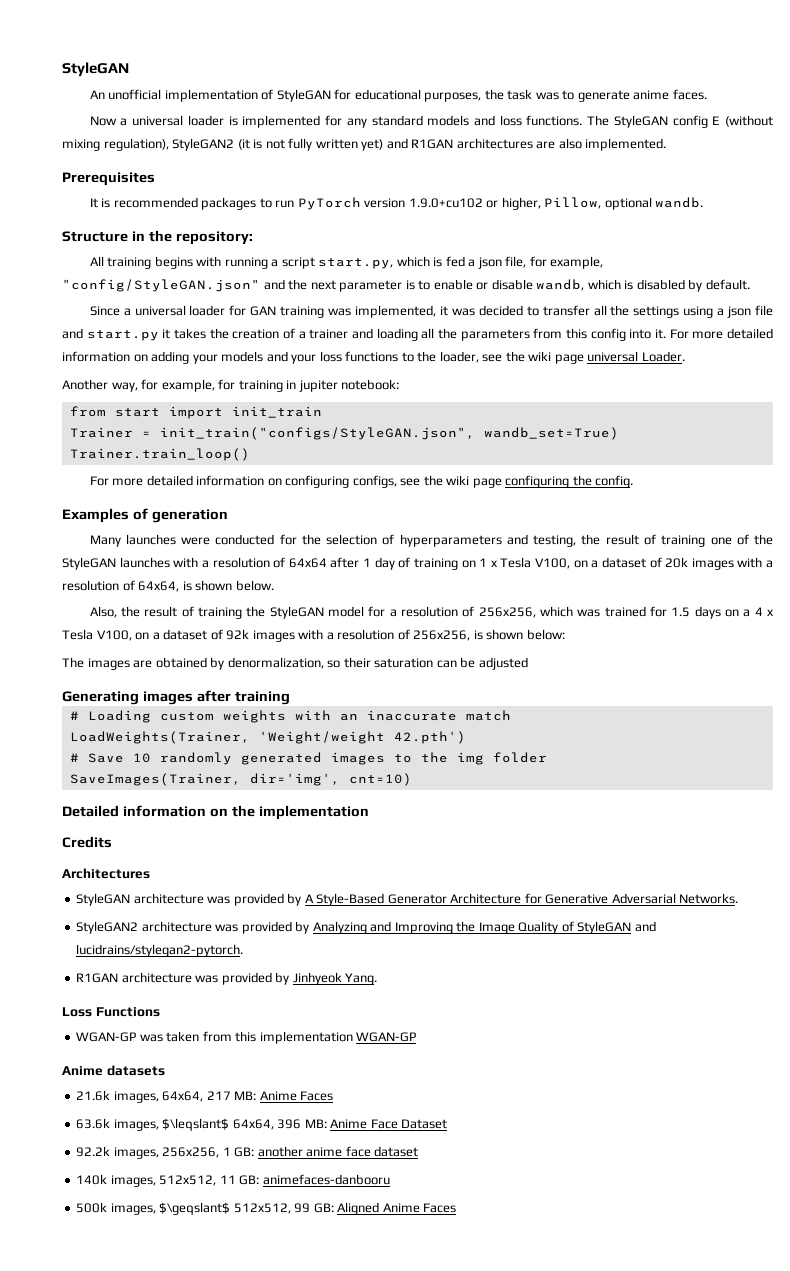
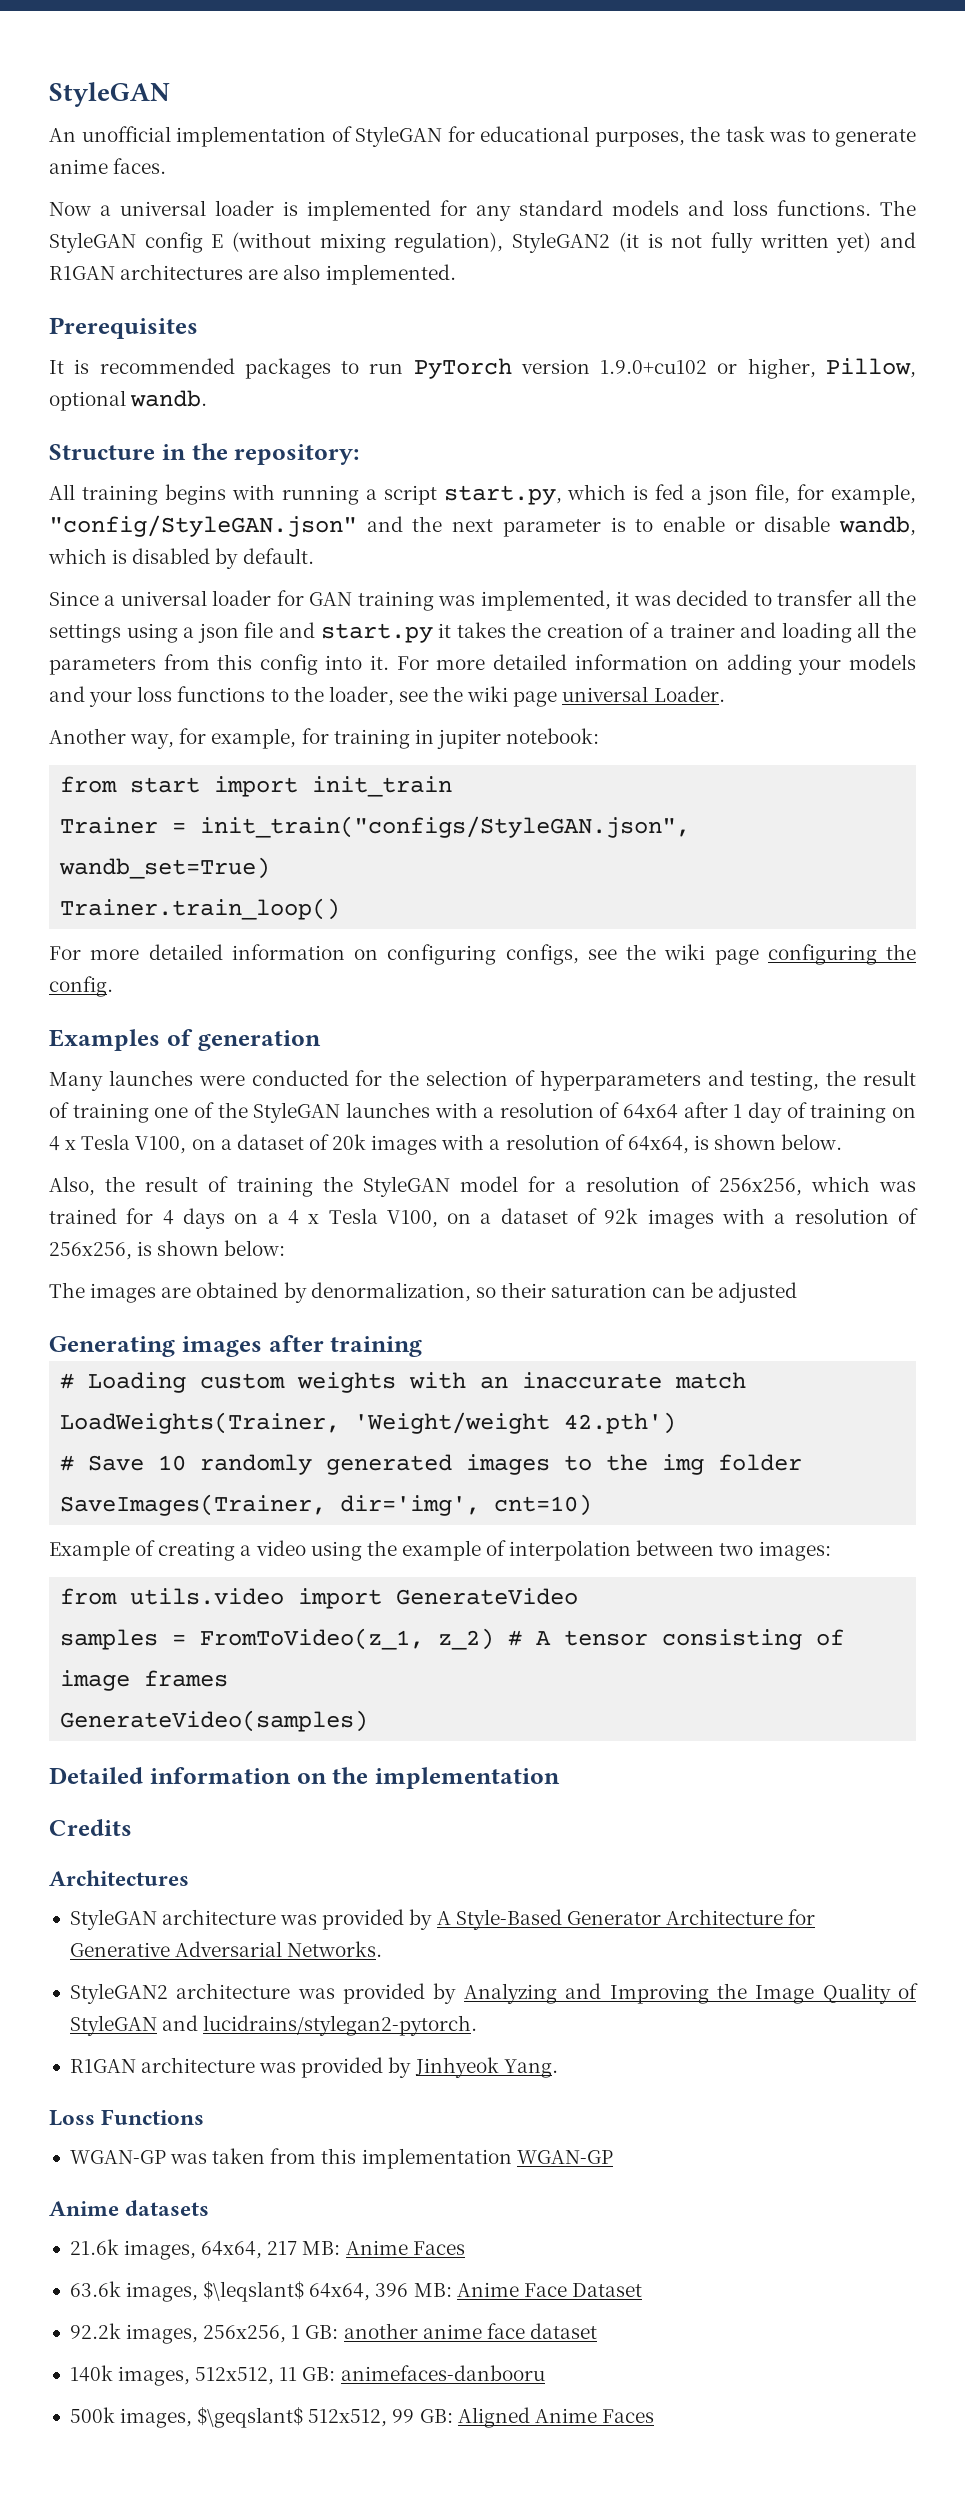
- Many launches were conducted for the selection of hyperparameters and testing, the result of training one of the StyleGAN launches with a resolution of 64x64 after 1 day of training on 1 x Tesla V100, on a dataset of 20k images with a resolution of 64x64, is shown below.
+ Many launches were conducted for the selection of hyperparameters and testing, the result of training one of the StyleGAN launches with a resolution of 64x64 after 1 day of training on 4 x Tesla V100, on a dataset of 20k images with a resolution of 64x64, is shown below.
- Also, the result of training the StyleGAN model for a resolution of 256x256, which was trained for 1.5 days on a 4 x Tesla V100, on a dataset of 92k images with a resolution of 256x256, is shown below:
+ Also, the result of training the StyleGAN model for a resolution of 256x256, which was trained for 4 days on a 4 x Tesla V100, on a dataset of 92k images with a resolution of 256x256, is shown below:
+ Example of creating a video using the example of interpolation between two images:
+ from utils.video import GenerateVideo
+ samples = FromToVideo(z_1, z_2) # A tensor consisting of image frames
+ GenerateVideo(samples)

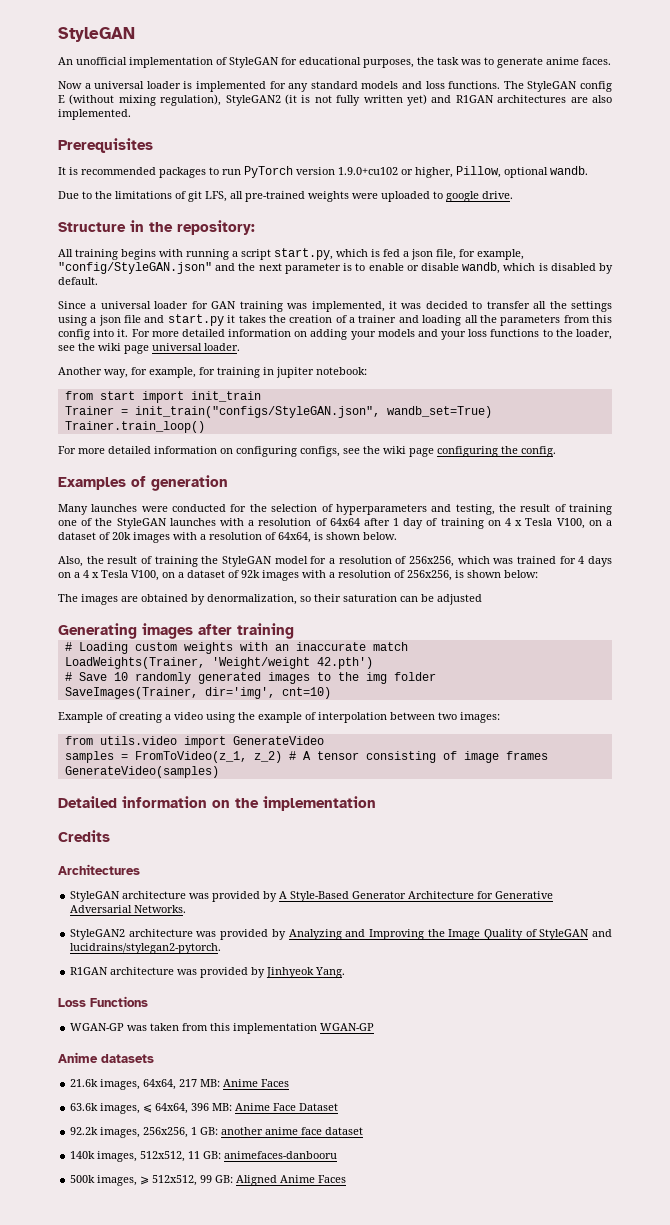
+ Due to the limitations of git LFS, all pre-trained weights were uploaded to google drive.
- For more detailed information on adding your models and your loss functions to the loader, see the wiki page universal Loader.
+ For more detailed information on adding your models and your loss functions to the loader, see the wiki page universal loader.
- 63.6k images, $\leqslant$ 64x64, 396 MB: Anime Face Dataset
+ 63.6k images, ⩽ 64x64, 396 MB: Anime Face Dataset
- 500k images, $\geqslant$ 512x512, 99 GB: Aligned Anime Faces
+ 500k images, ⩾ 512x512, 99 GB: Aligned Anime Faces

